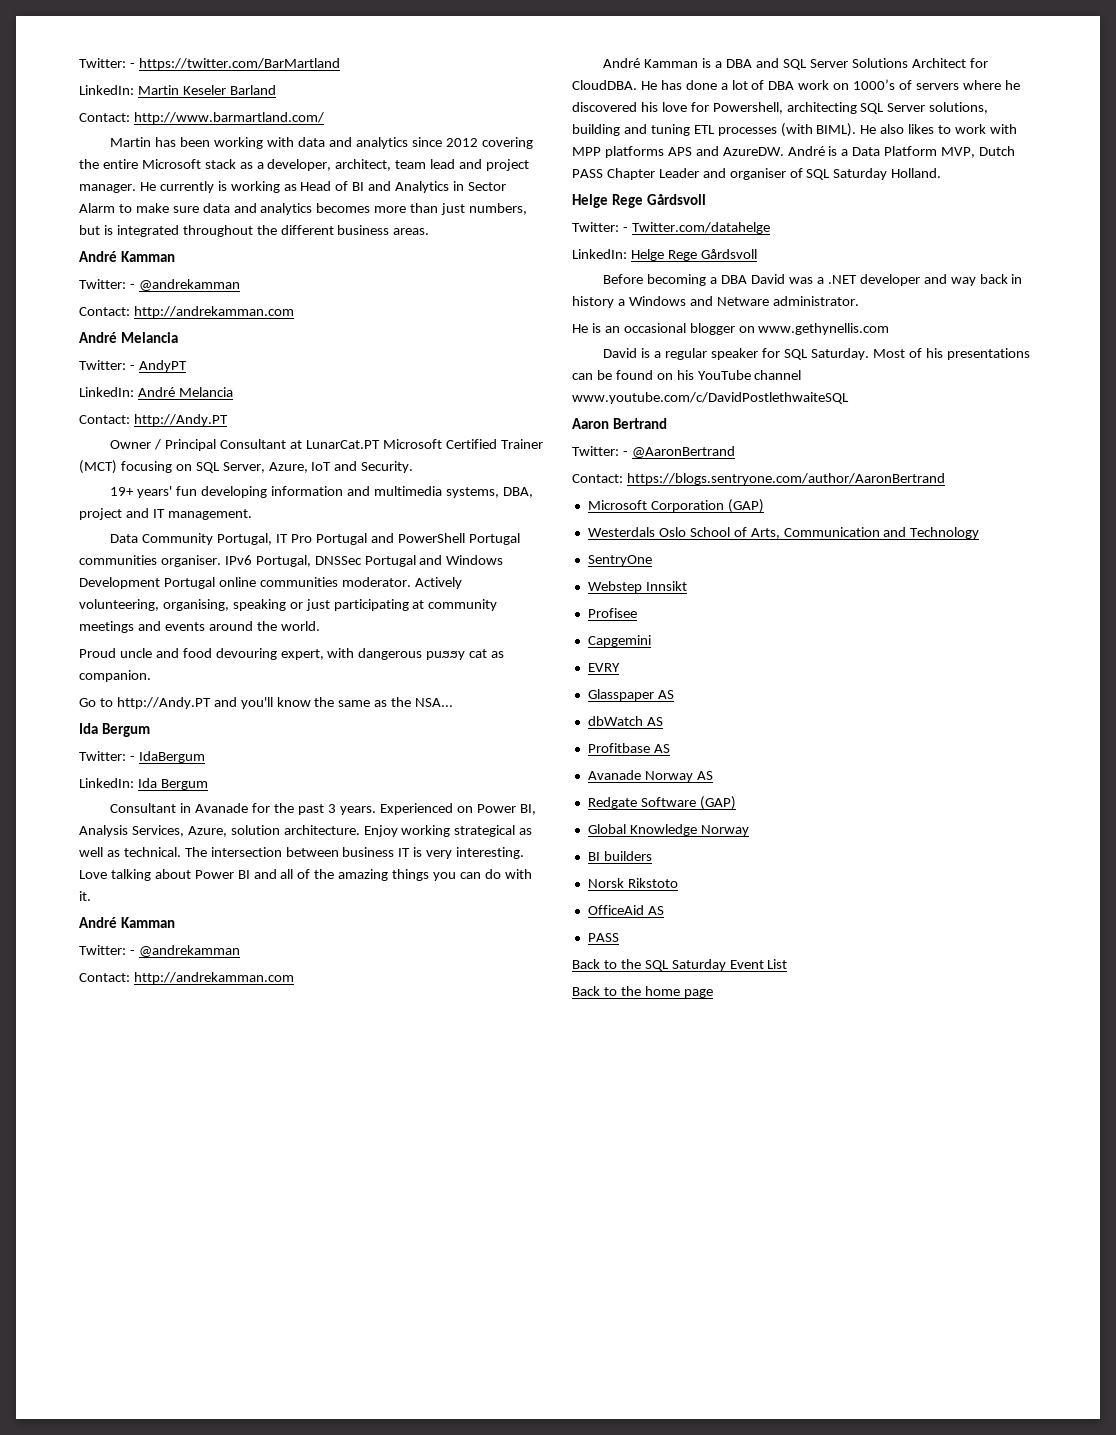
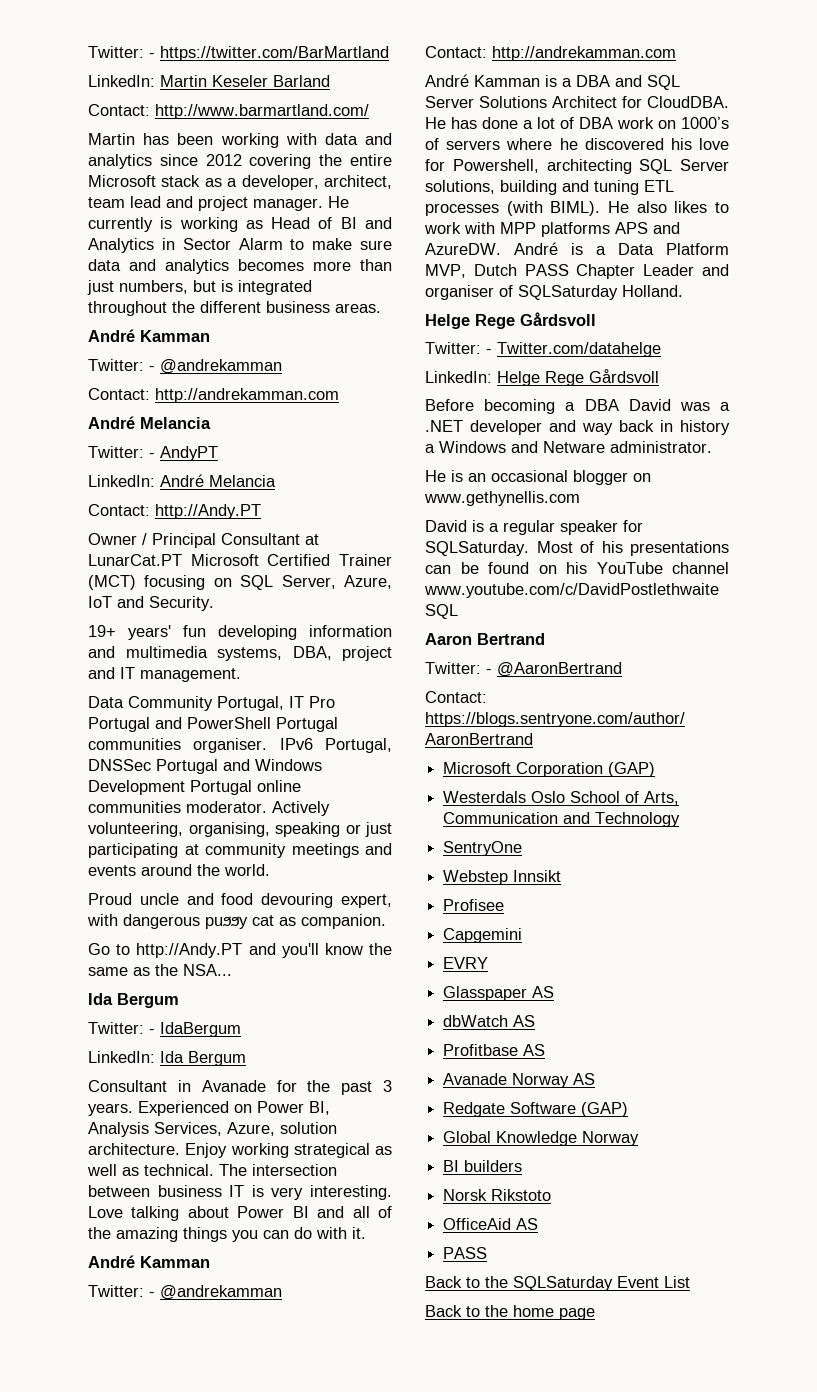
- André is a Data Platform MVP, Dutch PASS Chapter Leader and organiser of SQL Saturday Holland.
+ André is a Data Platform MVP, Dutch PASS Chapter Leader and organiser of SQLSaturday Holland.
- David is a regular speaker for SQL Saturday.
+ David is a regular speaker for SQLSaturday.
- Back to the SQL Saturday Event List
+ Back to the SQLSaturday Event List

